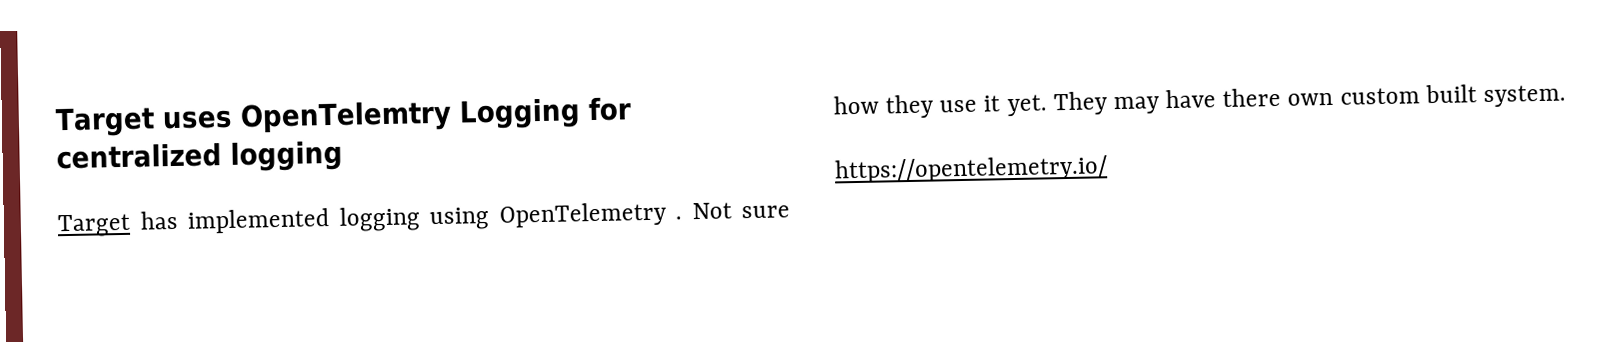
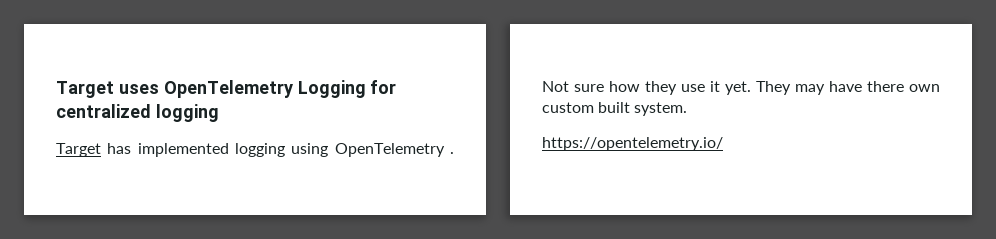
- Target uses OpenTelemtry Logging for centralized logging
+ Target uses OpenTelemetry Logging for centralized logging

